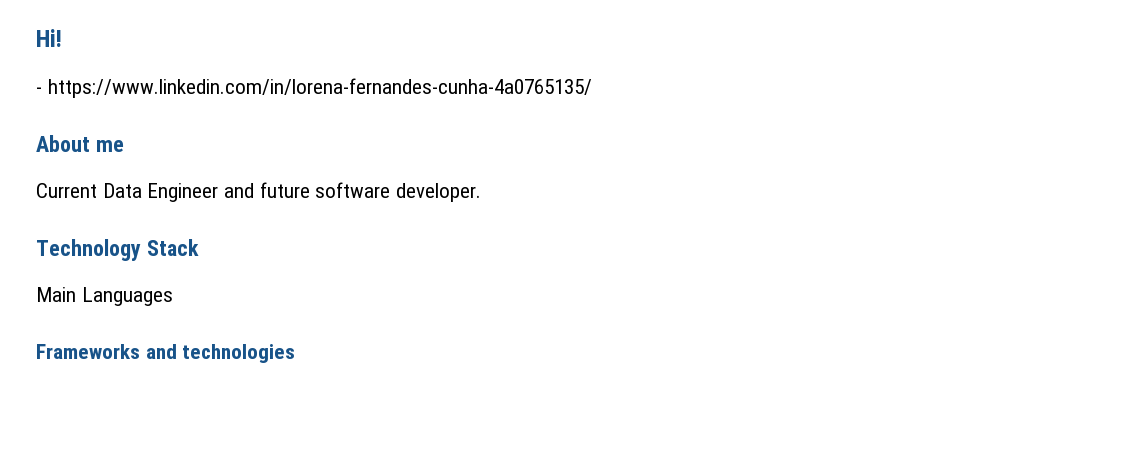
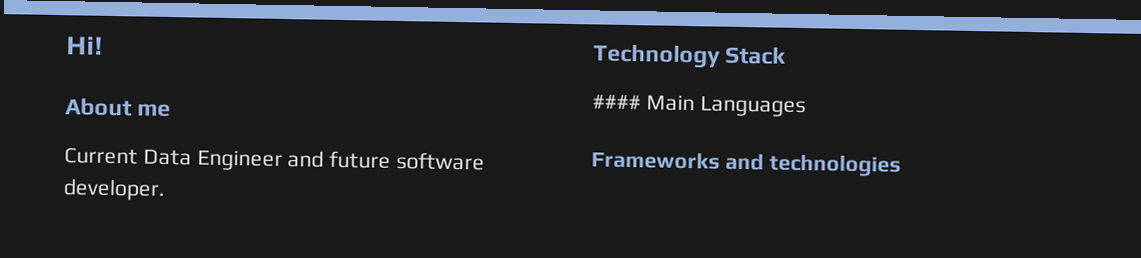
- - https://www.linkedin.com/in/lorena-fernandes-cunha-4a0765135/
- Main Languages
+ #### Main Languages

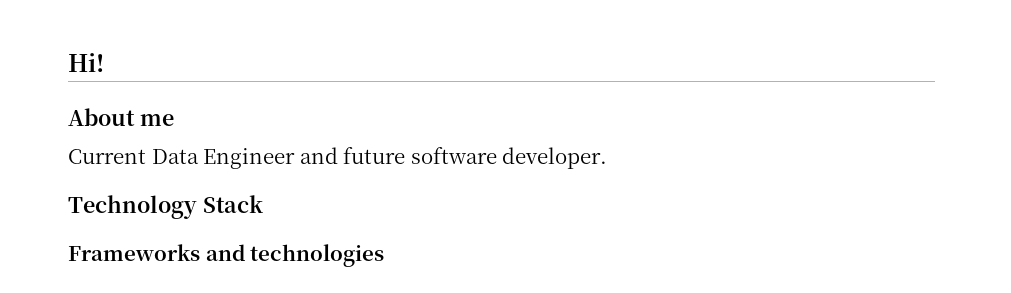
- #### Main Languages

